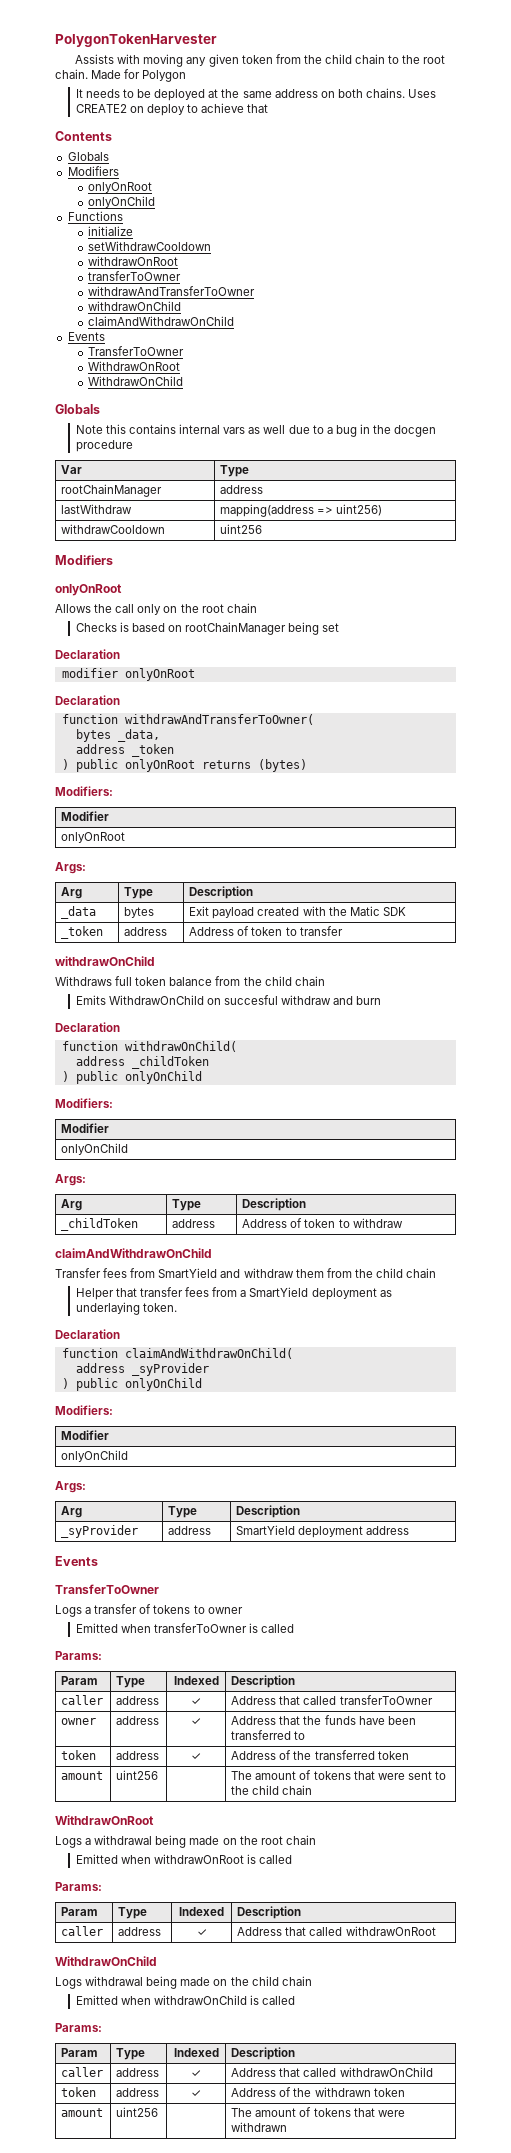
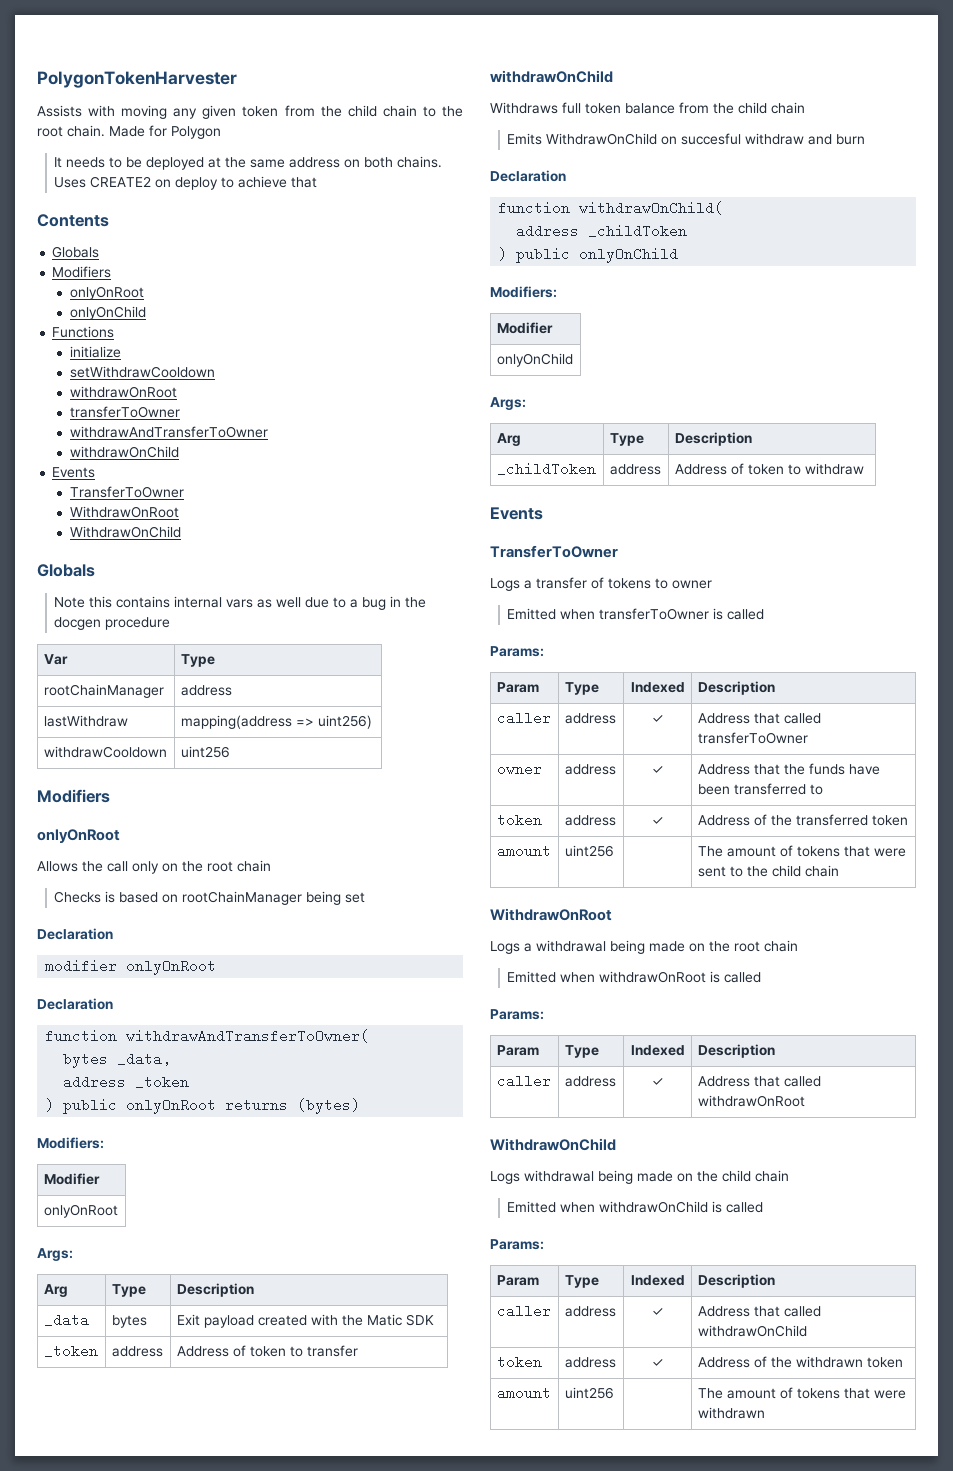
  withdrawAndTransferToOwner
  withdrawOnChild
- claimAndWithdrawOnChild
  _childToken | address | Address of token to withdraw
- claimAndWithdrawOnChild
- Transfer fees from SmartYield and withdraw them from the child chain
- Helper that transfer fees from a SmartYield deployment as underlaying token.
- Declaration
- function claimAndWithdrawOnChild(
- address _syProvider
- ) public onlyOnChild
- Modifiers:
- Modifier
- onlyOnChild
- Args:
- Arg | Type | Description
- _syProvider | address | SmartYield deployment address

